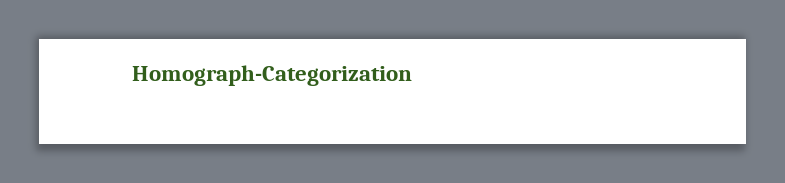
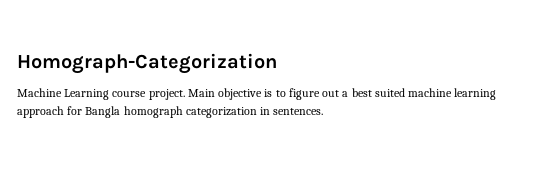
+ Machine Learning course project. Main objective is to figure out a best suited machine learning approach for Bangla homograph categorization in sentences.

